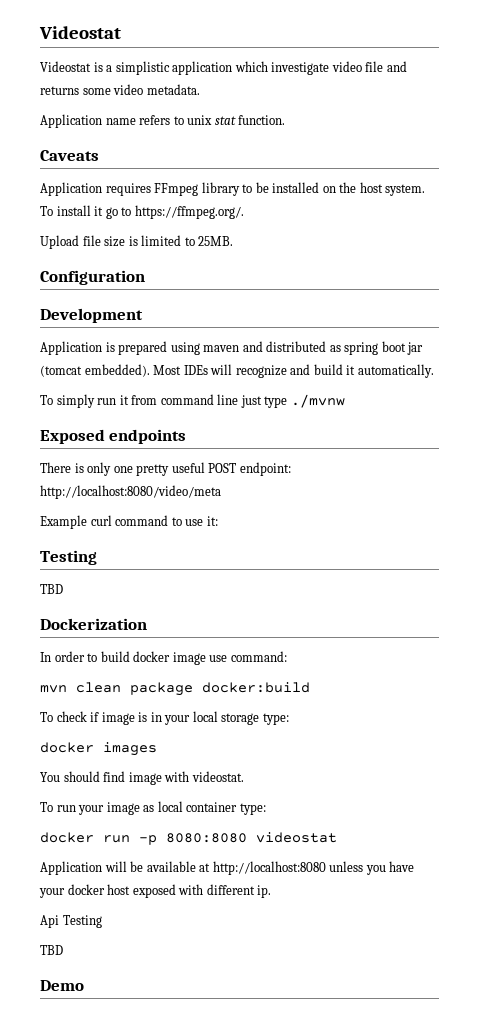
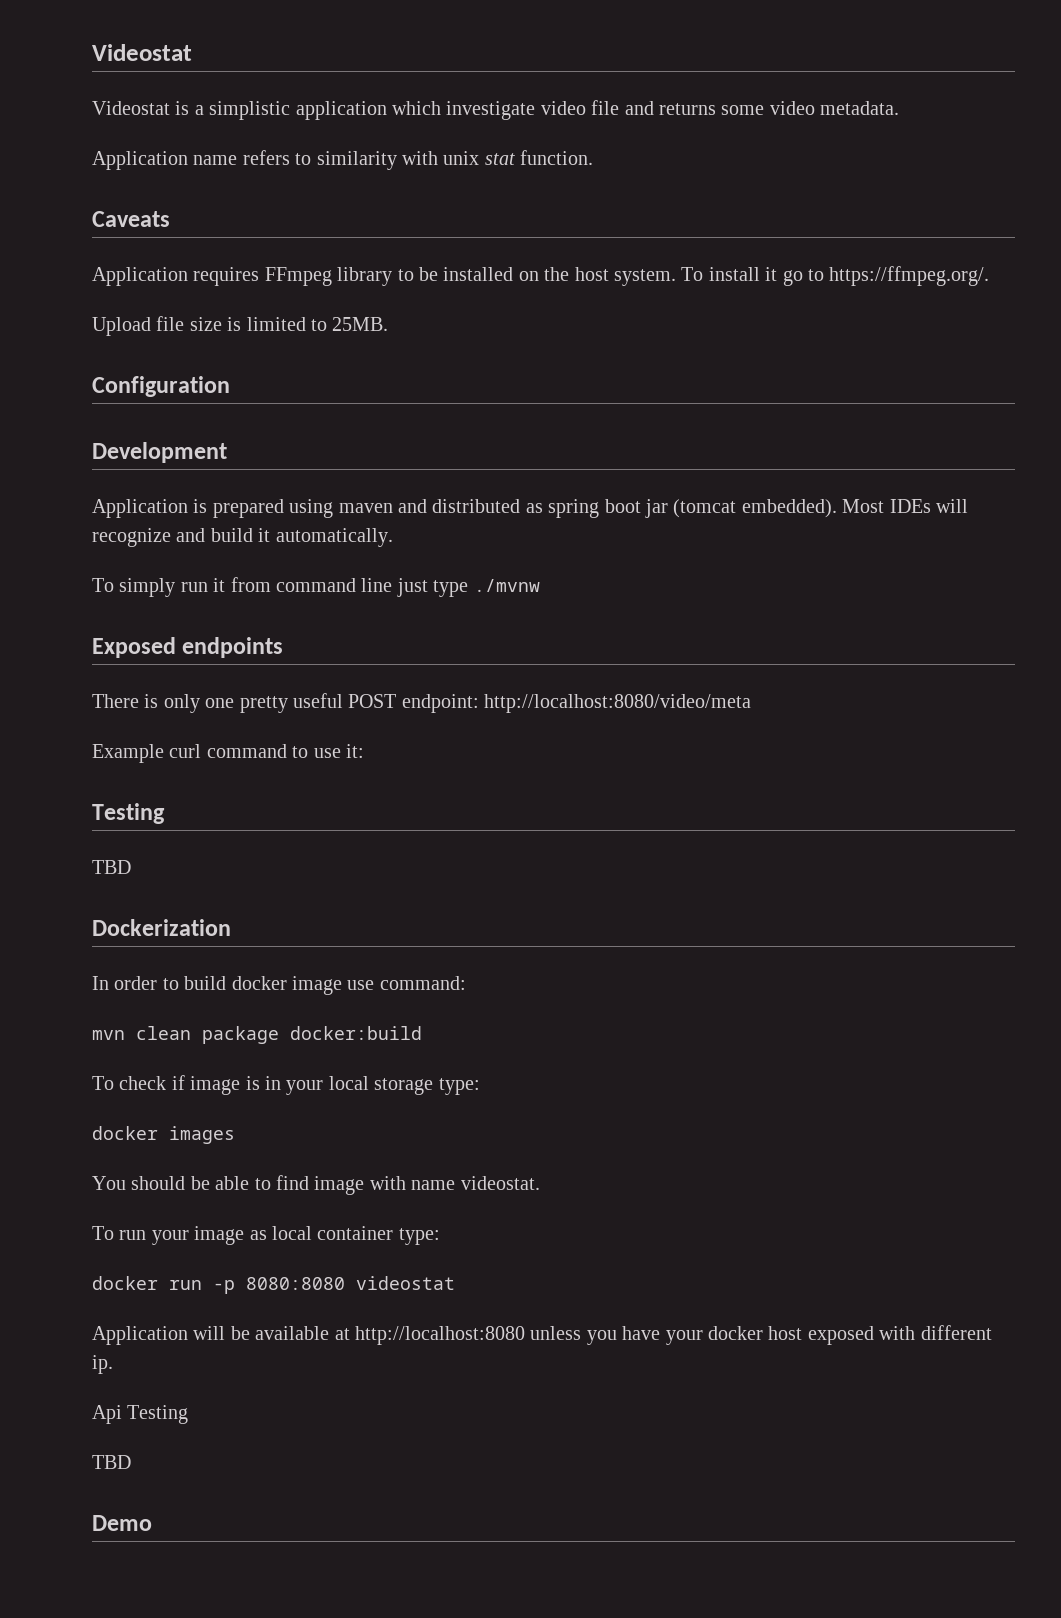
- Application name refers to unix stat function.
+ Application name refers to similarity with unix stat function.
- You should find image with videostat.
+ You should be able to find image with name videostat.

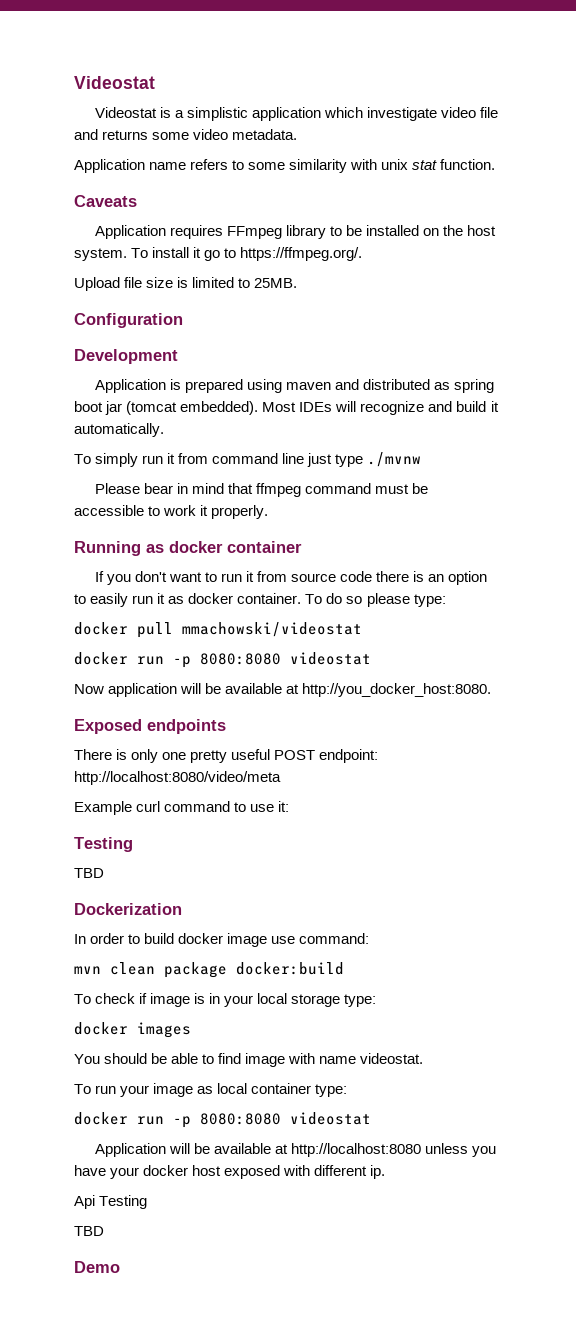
- Application name refers to similarity with unix stat function.
+ Application name refers to some similarity with unix stat function.
+ Please bear in mind that ffmpeg command must be accessible to work it properly.
+ Running as docker container
+ If you don't want to run it from source code there is an option to easily run it as docker container. To do so please type:
+ docker pull mmachowski/videostat
+ docker run -p 8080:8080 videostat
+ Now application will be available at http://you_docker_host:8080.

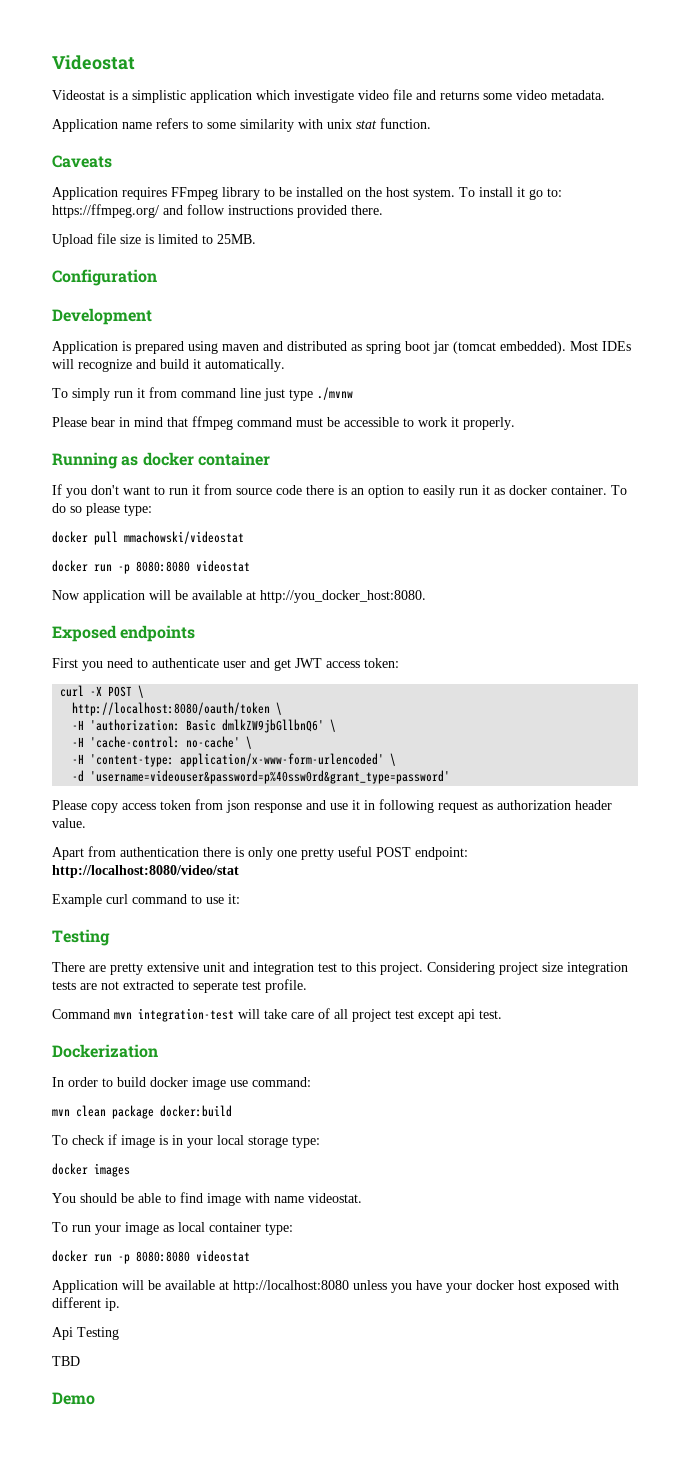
- To install it go to https://ffmpeg.org/.
+ To install it go to: https://ffmpeg.org/ and follow instructions provided there.
- There is only one pretty useful POST endpoint: http://localhost:8080/video/meta
+ First you need to authenticate user and get JWT access token:
+ curl -X POST \
+ http://localhost:8080/oauth/token \
+ -H 'authorization: Basic dmlkZW9jbGllbnQ6' \
+ -H 'cache-control: no-cache' \
+ -H 'content-type: application/x-www-form-urlencoded' \
+ -d 'username=videouser&password=p%40ssw0rd&grant_type=password'
+ Please copy access token from json response and use it in following request as authorization header value.
+ Apart from authentication there is only one pretty useful POST endpoint: http://localhost:8080/video/stat
  Example curl command to use it:
  Testing
- TBD
+ There are pretty extensive unit and integration test to this project. Considering project size integration tests are not extracted to seperate test profile.
+ Command mvn integration-test will take care of all project test except api test.

